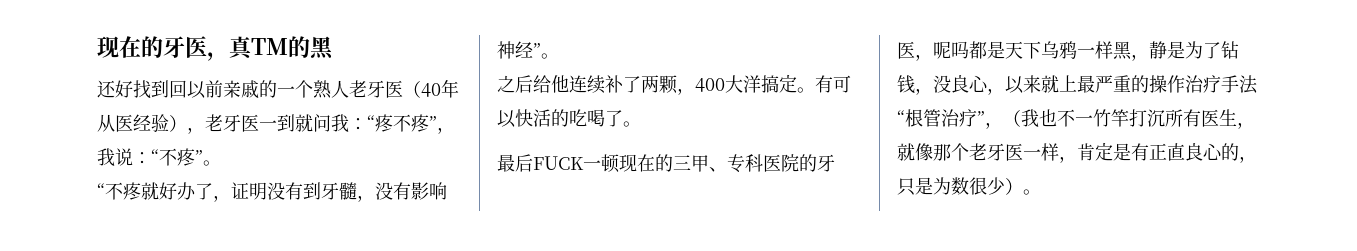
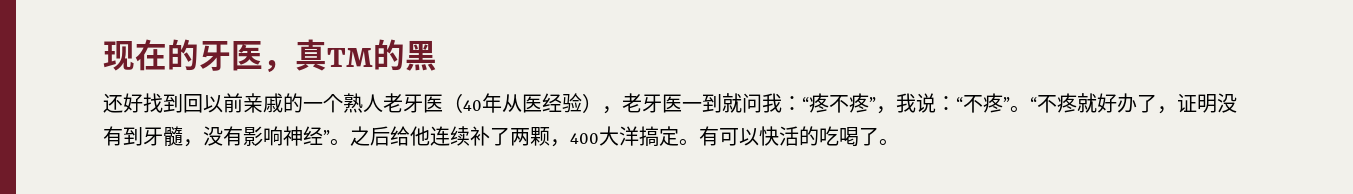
- 还好找到回以前亲戚的一个熟人老牙医（40年从医经验），老牙医一到就问我：“疼不疼”，我说：“不疼”。
- “不疼就好办了，证明没有到牙髓，没有影响神经”。
- 之后给他连续补了两颗，400大洋搞定。
+ 还好找到回以前亲戚的一个熟人老牙医（40年从医经验），老牙医一到就问我：“疼不疼”，我说：“不疼”。“不疼就好办了，证明没有到牙髓，没有影响神经”。之后给他连续补了两颗，400大洋搞定。
- 最后FUCK一顿现在的三甲、专科医院的牙医，呢吗都是天下乌鸦一样黑，静是为了钻钱，没良心，以来就上最严重的操作治疗手法“根管治疗”，（我也不一竹竿打沉所有医生，就像那个老牙医一样，肯定是有正直良心的，只是为数很少）。

